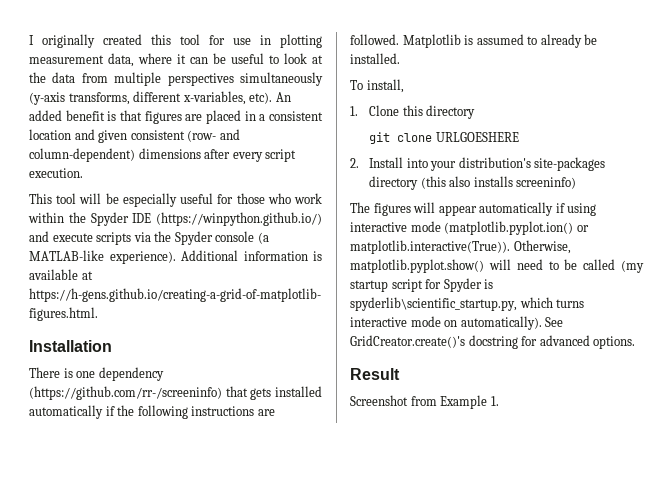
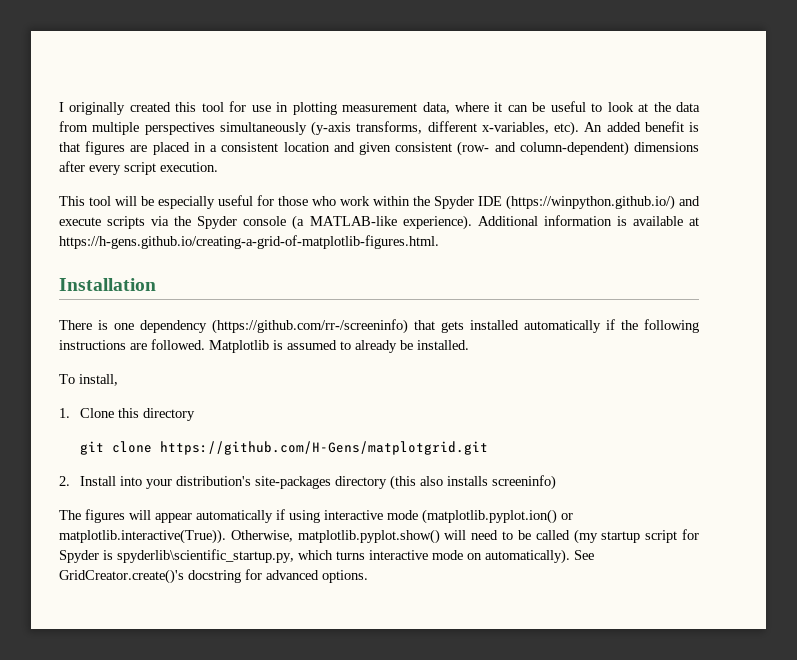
- git clone URLGOESHERE
+ git clone https://github.com/H-Gens/matplotgrid.git
- Result
- Screenshot from Example 1.

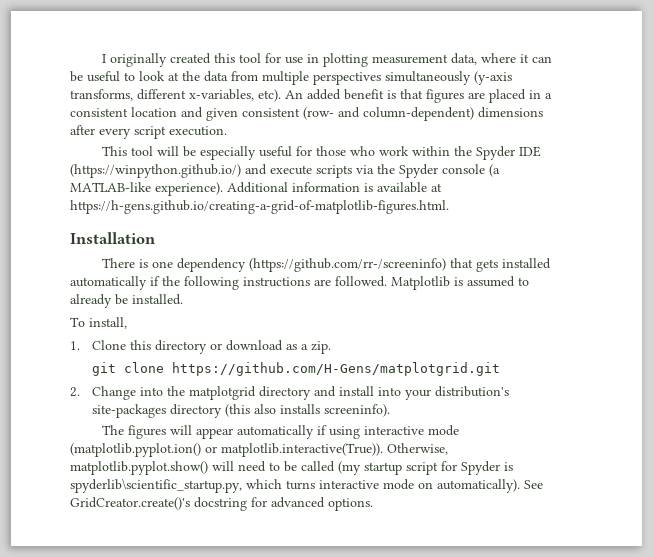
- 1. Clone this directory
+ 1. Clone this directory or download as a zip.
- 2. Install into your distribution's site-packages directory (this also installs screeninfo)
+ 2. Change into the matplotgrid directory and install into your distribution's site-packages directory (this also installs screeninfo).

